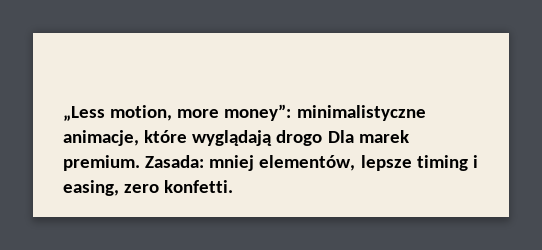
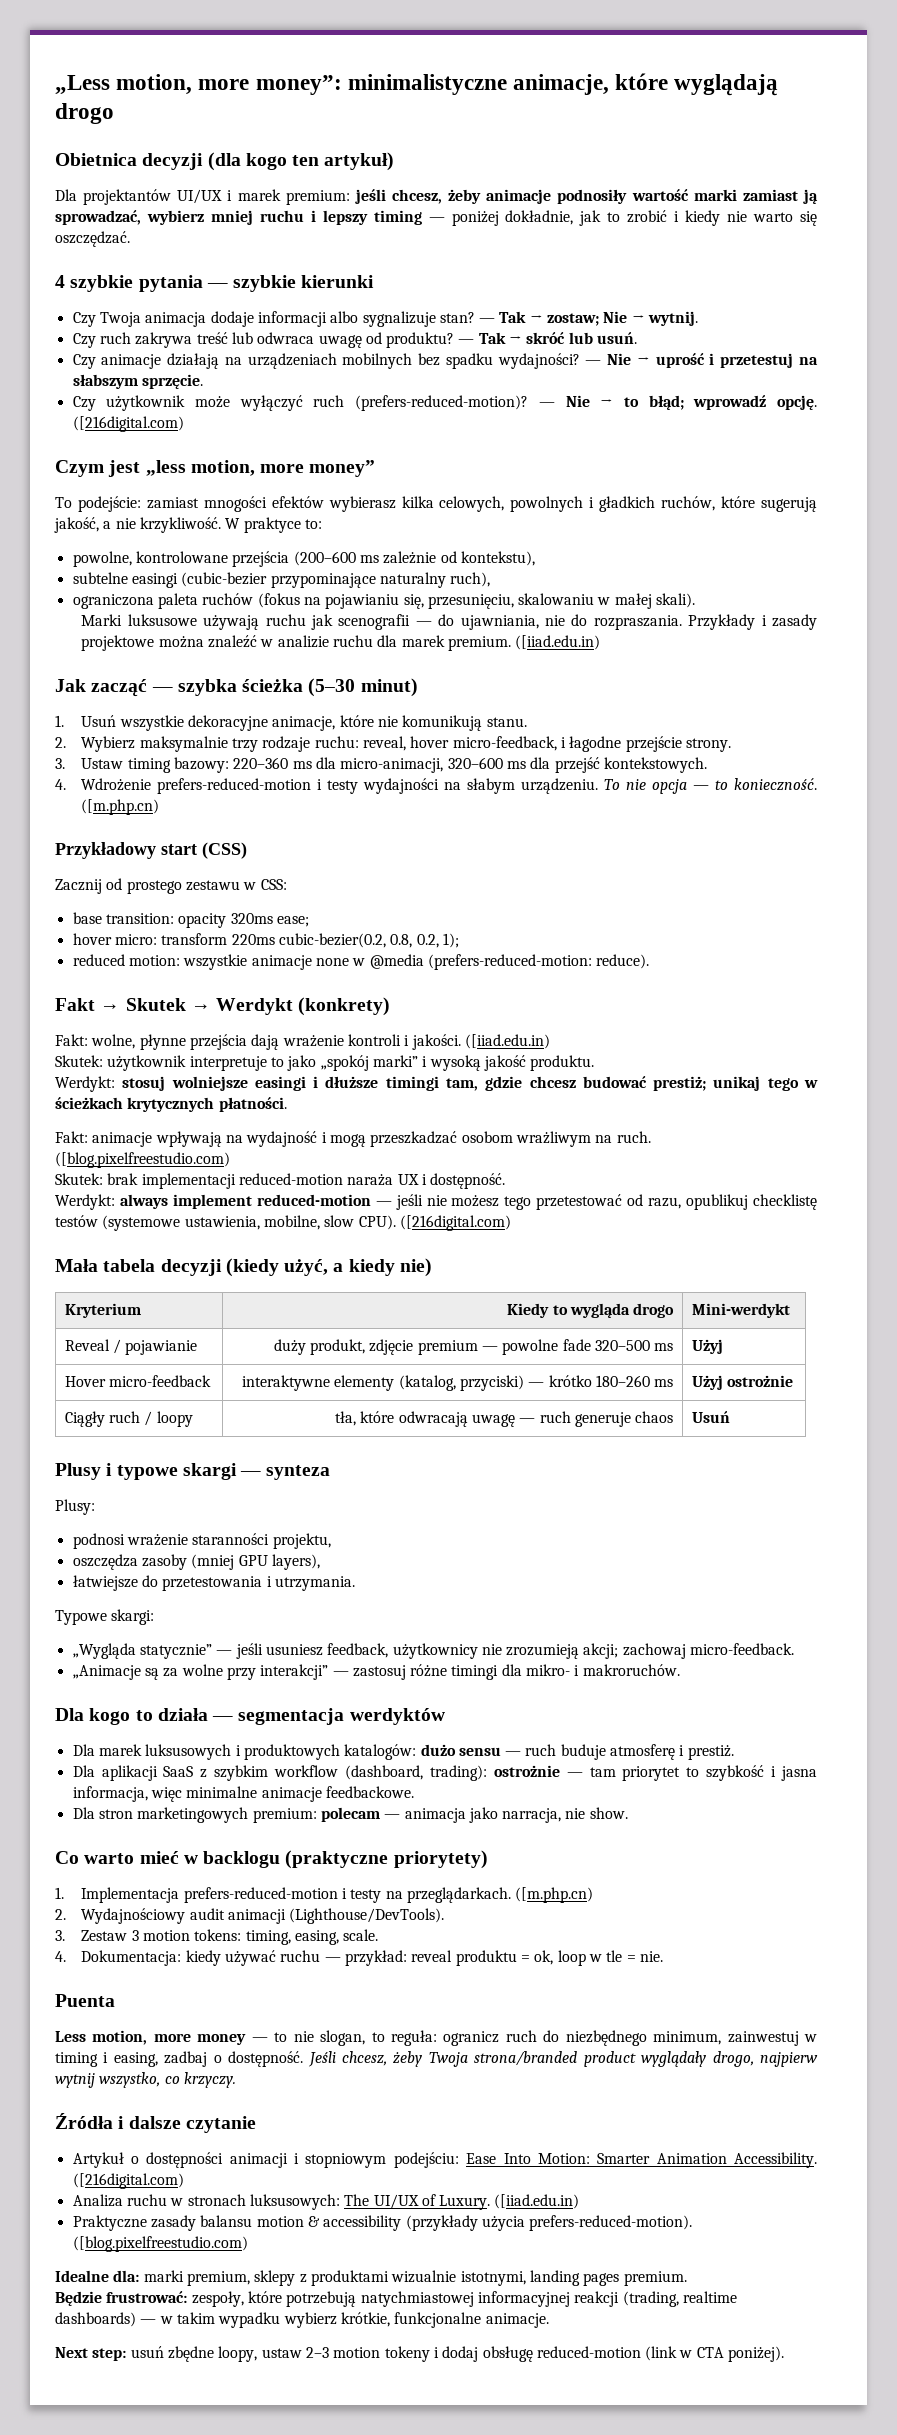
- „Less motion, more money”: minimalistyczne animacje, które wyglądają drogo Dla marek premium. Zasada: mniej elementów, lepsze timing i easing, zero konfetti.
+ „Less motion, more money”: minimalistyczne animacje, które wyglądają drogo
+ Obietnica decyzji (dla kogo ten artykuł)
+ Dla projektantów UI/UX i marek premium: jeśli chcesz, żeby animacje podnosiły wartość marki zamiast ją sprowadzać, wybierz mniej ruchu i lepszy timing — poniżej dokładnie, jak to zrobić i kiedy nie warto się oszczędzać.
+ 4 szybkie pytania — szybkie kierunki
+ Czy Twoja animacja dodaje informacji albo sygnalizuje stan? — Tak → zostaw; Nie → wytnij.
+ Czy ruch zakrywa treść lub odwraca uwagę od produktu? — Tak → skróć lub usuń.
+ Czy animacje działają na urządzeniach mobilnych bez spadku wydajności? — Nie → uprość i przetestuj na słabszym sprzęcie.
+ Czy użytkownik może wyłączyć ruch (prefers-reduced-motion)? — Nie → to błąd; wprowadź opcję. ([216digital.com)
+ Czym jest „less motion, more money”
+ To podejście: zamiast mnogości efektów wybierasz kilka celowych, powolnych i gładkich ruchów, które sugerują jakość, a nie krzykliwość. W praktyce to:
+ powolne, kontrolowane przejścia (200–600 ms zależnie od kontekstu),
+ subtelne easingi (cubic-bezier przypominające naturalny ruch),
+ ograniczona paleta ruchów (fokus na pojawianiu się, przesunięciu, skalowaniu w małej skali).
+ Marki luksusowe używają ruchu jak scenografii — do ujawniania, nie do rozpraszania. Przykłady i zasady projektowe można znaleźć w analizie ruchu dla marek premium. ([iiad.edu.in)
+ Jak zacząć — szybka ścieżka (5–30 minut)
+ 1. Usuń wszystkie dekoracyjne animacje, które nie komunikują stanu.
+ 2. Wybierz maksymalnie trzy rodzaje ruchu: reveal, hover micro-feedback, i łagodne przejście strony.
+ 3. Ustaw timing bazowy: 220–360 ms dla micro-animacji, 320–600 ms dla przejść kontekstowych.
+ 4. Wdrożenie prefers-reduced-motion i testy wydajności na słabym urządzeniu. To nie opcja — to konieczność. ([m.php.cn)
+ Przykładowy start (CSS)
+ Zacznij od prostego zestawu w CSS:
+ base transition: opacity 320ms ease;
+ hover micro: transform 220ms cubic-bezier(0.2, 0.8, 0.2, 1);
+ reduced motion: wszystkie animacje none w @media (prefers-reduced-motion: reduce).
+ Fakt → Skutek → Werdykt (konkrety)
+ Fakt: wolne, płynne przejścia dają wrażenie kontroli i jakości. ([iiad.edu.in)
+ Skutek: użytkownik interpretuje to jako „spokój marki” i wysoką jakość produktu.
+ Werdykt: stosuj wolniejsze easingi i dłuższe timingi tam, gdzie chcesz budować prestiż; unikaj tego w ścieżkach krytycznych płatności.
+ Fakt: animacje wpływają na wydajność i mogą przeszkadzać osobom wrażliwym na ruch. ([blog.pixelfreestudio.com)
+ Skutek: brak implementacji reduced-motion naraża UX i dostępność.
+ Werdykt: always implement reduced-motion — jeśli nie możesz tego przetestować od razu, opublikuj checklistę testów (systemowe ustawienia, mobilne, slow CPU). ([216digital.com)
+ Mała tabela decyzji (kiedy użyć, a kiedy nie)
+ Kryterium | Kiedy to wygląda drogo | Mini-werdykt
+ Reveal / pojawianie | duży produkt, zdjęcie premium — powolne fade 320–500 ms | Użyj
+ Hover micro-feedback | interaktywne elementy (katalog, przyciski) — krótko 180–260 ms | Użyj ostrożnie
+ Ciągły ruch / loopy | tła, które odwracają uwagę — ruch generuje chaos | Usuń
+ Plusy i typowe skargi — synteza
+ Plusy:
+ podnosi wrażenie staranności projektu,
+ oszczędza zasoby (mniej GPU layers),
+ łatwiejsze do przetestowania i utrzymania.
+ Typowe skargi:
+ „Wygląda statycznie” — jeśli usuniesz feedback, użytkownicy nie zrozumieją akcji; zachowaj micro-feedback.
+ „Animacje są za wolne przy interakcji” — zastosuj różne timingi dla mikro- i makroruchów.
+ Dla kogo to działa — segmentacja werdyktów
+ Dla marek luksusowych i produktowych katalogów: dużo sensu — ruch buduje atmosferę i prestiż.
+ Dla aplikacji SaaS z szybkim workflow (dashboard, trading): ostrożnie — tam priorytet to szybkość i jasna informacja, więc minimalne animacje feedbackowe.
+ Dla stron marketingowych premium: polecam — animacja jako narracja, nie show.
+ Co warto mieć w backlogu (praktyczne priorytety)
+ 1. Implementacja prefers-reduced-motion i testy na przeglądarkach. ([m.php.cn)
+ 2. Wydajnościowy audit animacji (Lighthouse/DevTools).
+ 3. Zestaw 3 motion tokens: timing, easing, scale.
+ 4. Dokumentacja: kiedy używać ruchu — przykład: reveal produktu = ok, loop w tle = nie.
+ Puenta
+ Less motion, more money — to nie slogan, to reguła: ogranicz ruch do niezbędnego minimum, zainwestuj w timing i easing, zadbaj o dostępność. Jeśli chcesz, żeby Twoja strona/branded product wyglądały drogo, najpierw wytnij wszystko, co krzyczy.
+ Źródła i dalsze czytanie
+ Artykuł o dostępności animacji i stopniowym podejściu: Ease Into Motion: Smarter Animation Accessibility. ([216digital.com)
+ Analiza ruchu w stronach luksusowych: The UI/UX of Luxury. ([iiad.edu.in)
+ Praktyczne zasady balansu motion & accessibility (przykłady użycia prefers-reduced-motion). ([blog.pixelfreestudio.com)
+ Idealne dla: marki premium, sklepy z produktami wizualnie istotnymi, landing pages premium.
+ Będzie frustrować: zespoły, które potrzebują natychmiastowej informacyjnej reakcji (trading, realtime dashboards) — w takim wypadku wybierz krótkie, funkcjonalne animacje.
+ Next step: usuń zbędne loopy, ustaw 2–3 motion tokeny i dodaj obsługę reduced-motion (link w CTA poniżej).

